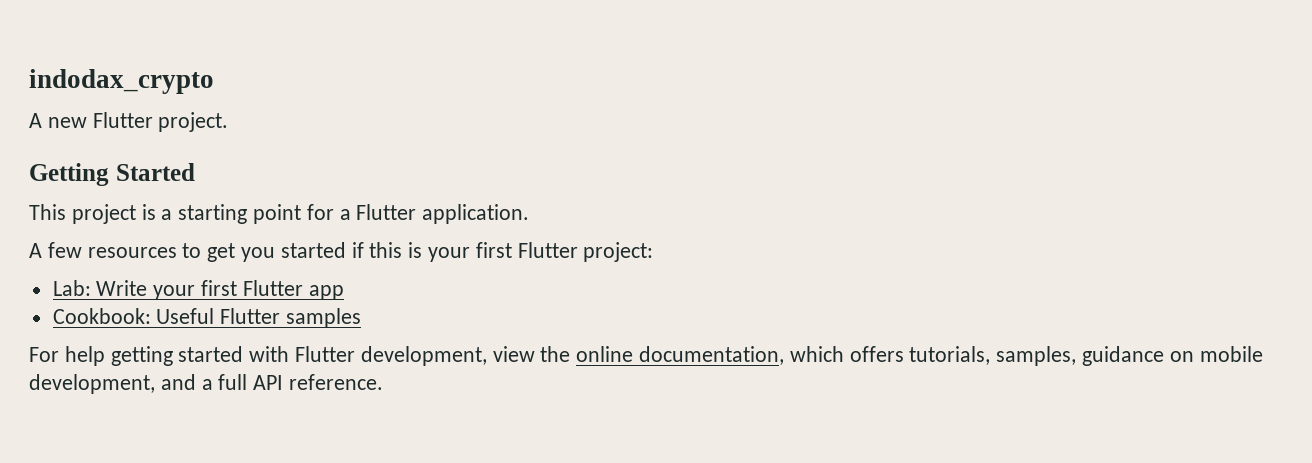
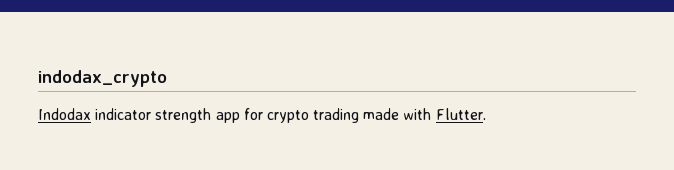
- A new Flutter project.
- Getting Started
- This project is a starting point for a Flutter application.
- A few resources to get you started if this is your first Flutter project:
- Lab: Write your first Flutter app
- Cookbook: Useful Flutter samples
- For help getting started with Flutter development, view the online documentation, which offers tutorials, samples, guidance on mobile development, and a full API reference.
+ Indodax indicator strength app for crypto trading made with Flutter.

